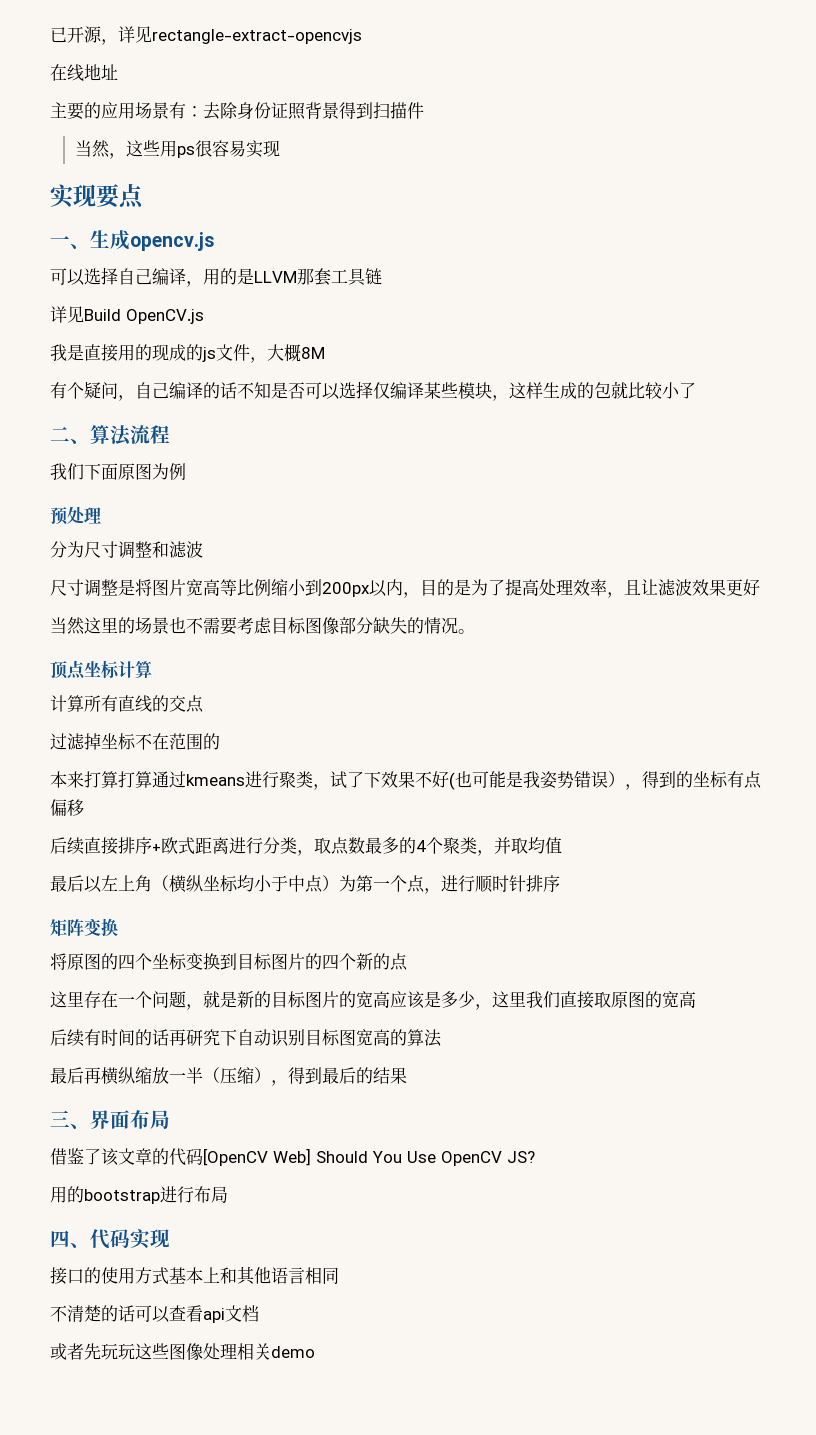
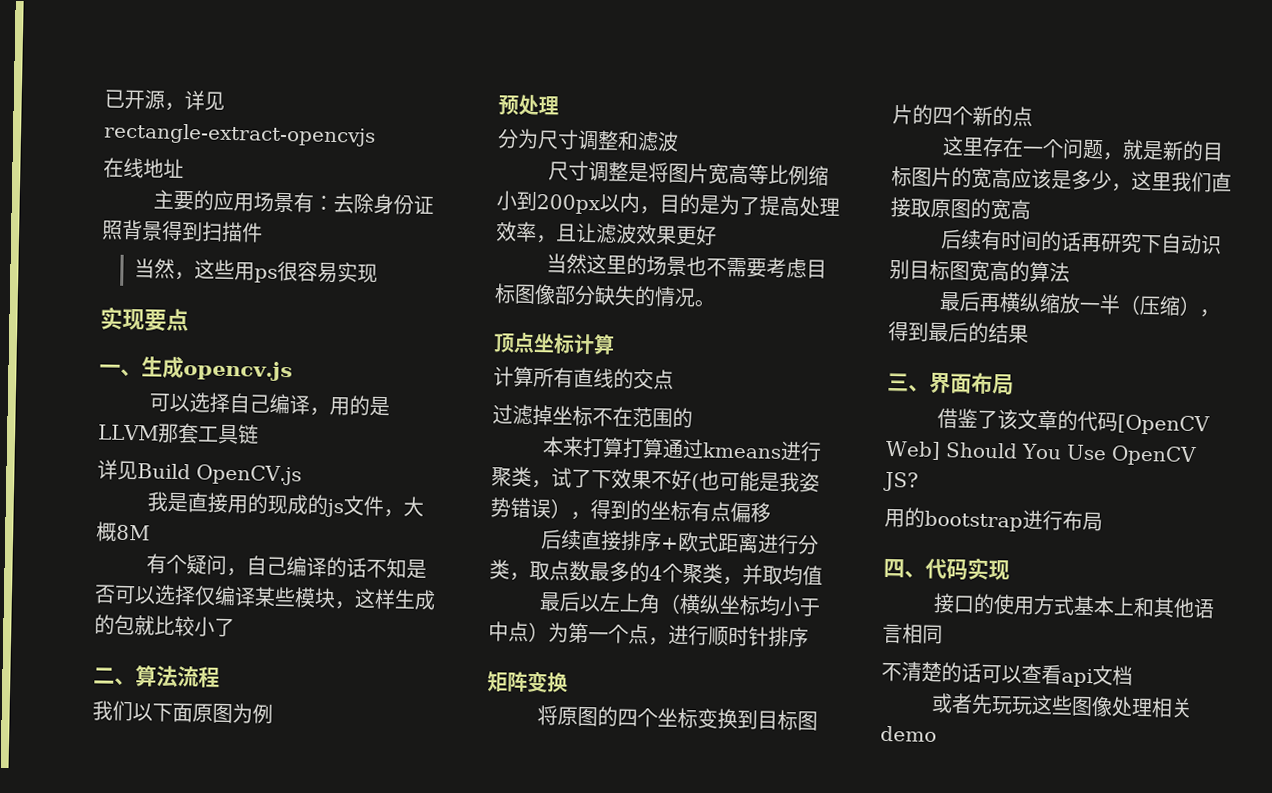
- 我们下面原图为例
+ 我们以下面原图为例

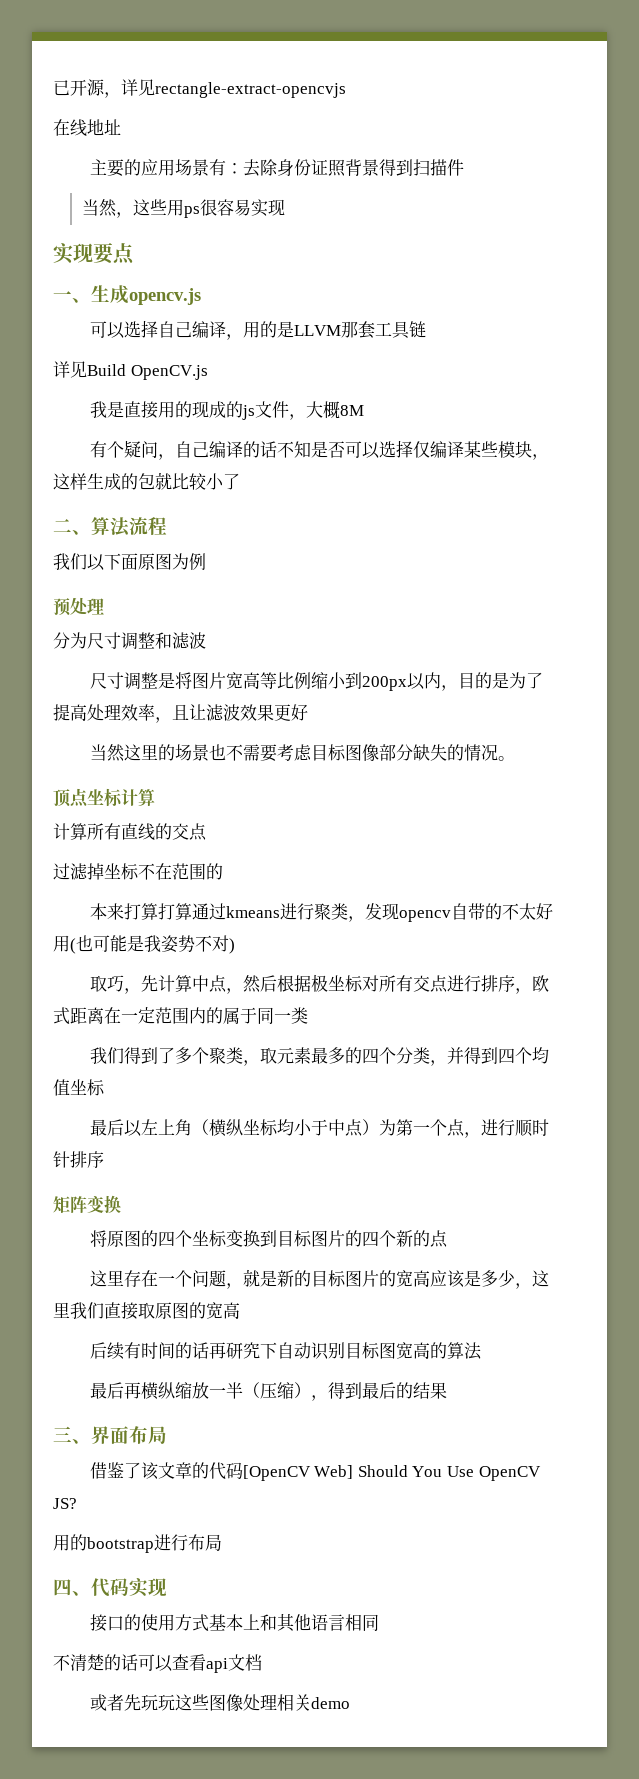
- 本来打算打算通过kmeans进行聚类，试了下效果不好(也可能是我姿势错误），得到的坐标有点偏移
- 后续直接排序+欧式距离进行分类，取点数最多的4个聚类，并取均值
+ 本来打算打算通过kmeans进行聚类，发现opencv自带的不太好用(也可能是我姿势不对)
+ 取巧，先计算中点，然后根据极坐标对所有交点进行排序，欧式距离在一定范围内的属于同一类
+ 我们得到了多个聚类，取元素最多的四个分类，并得到四个均值坐标

